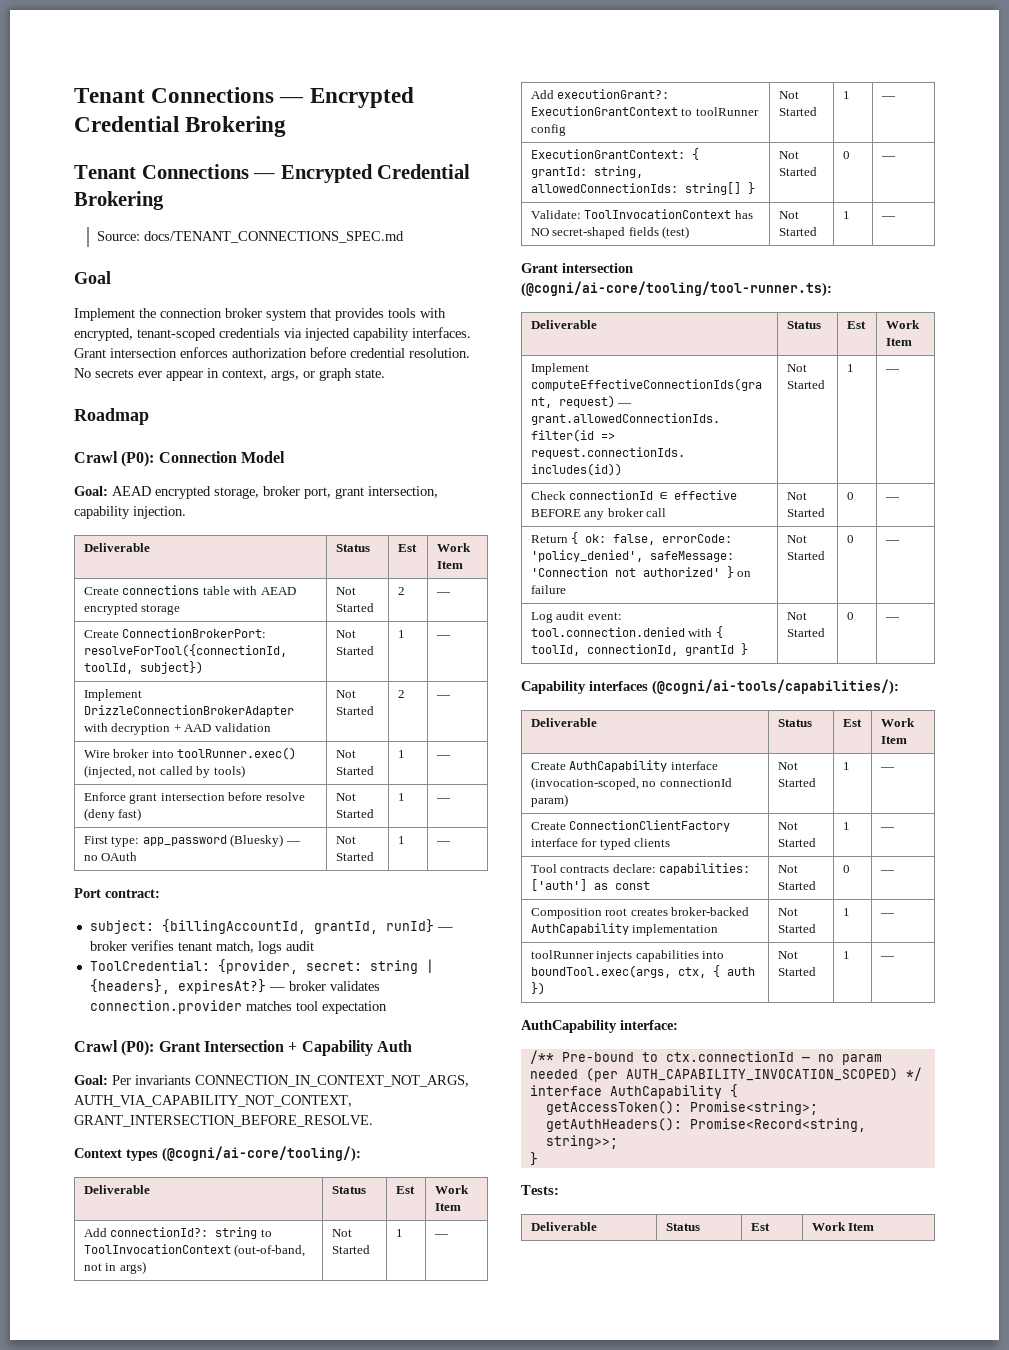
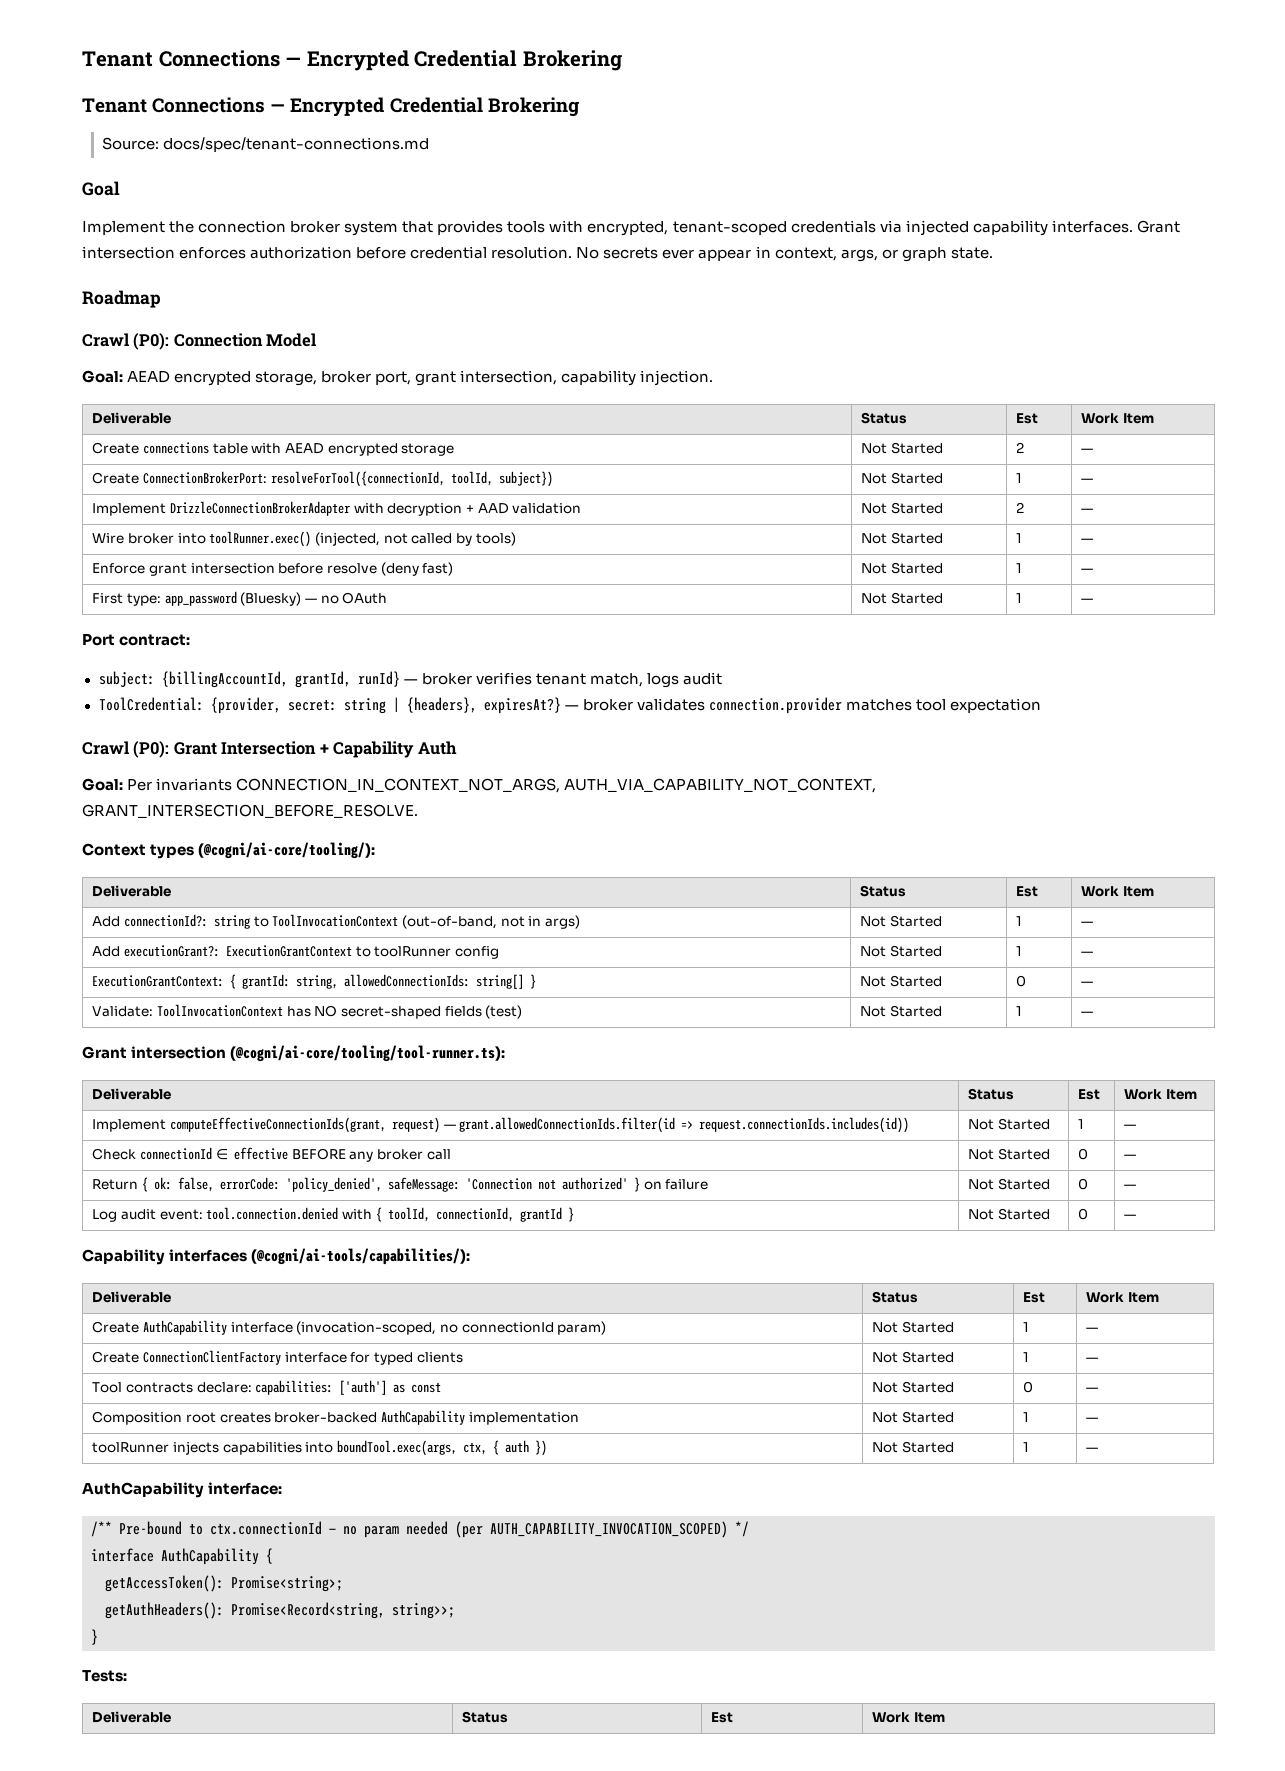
- Source: docs/TENANT_CONNECTIONS_SPEC.md
+ Source: docs/spec/tenant-connections.md

